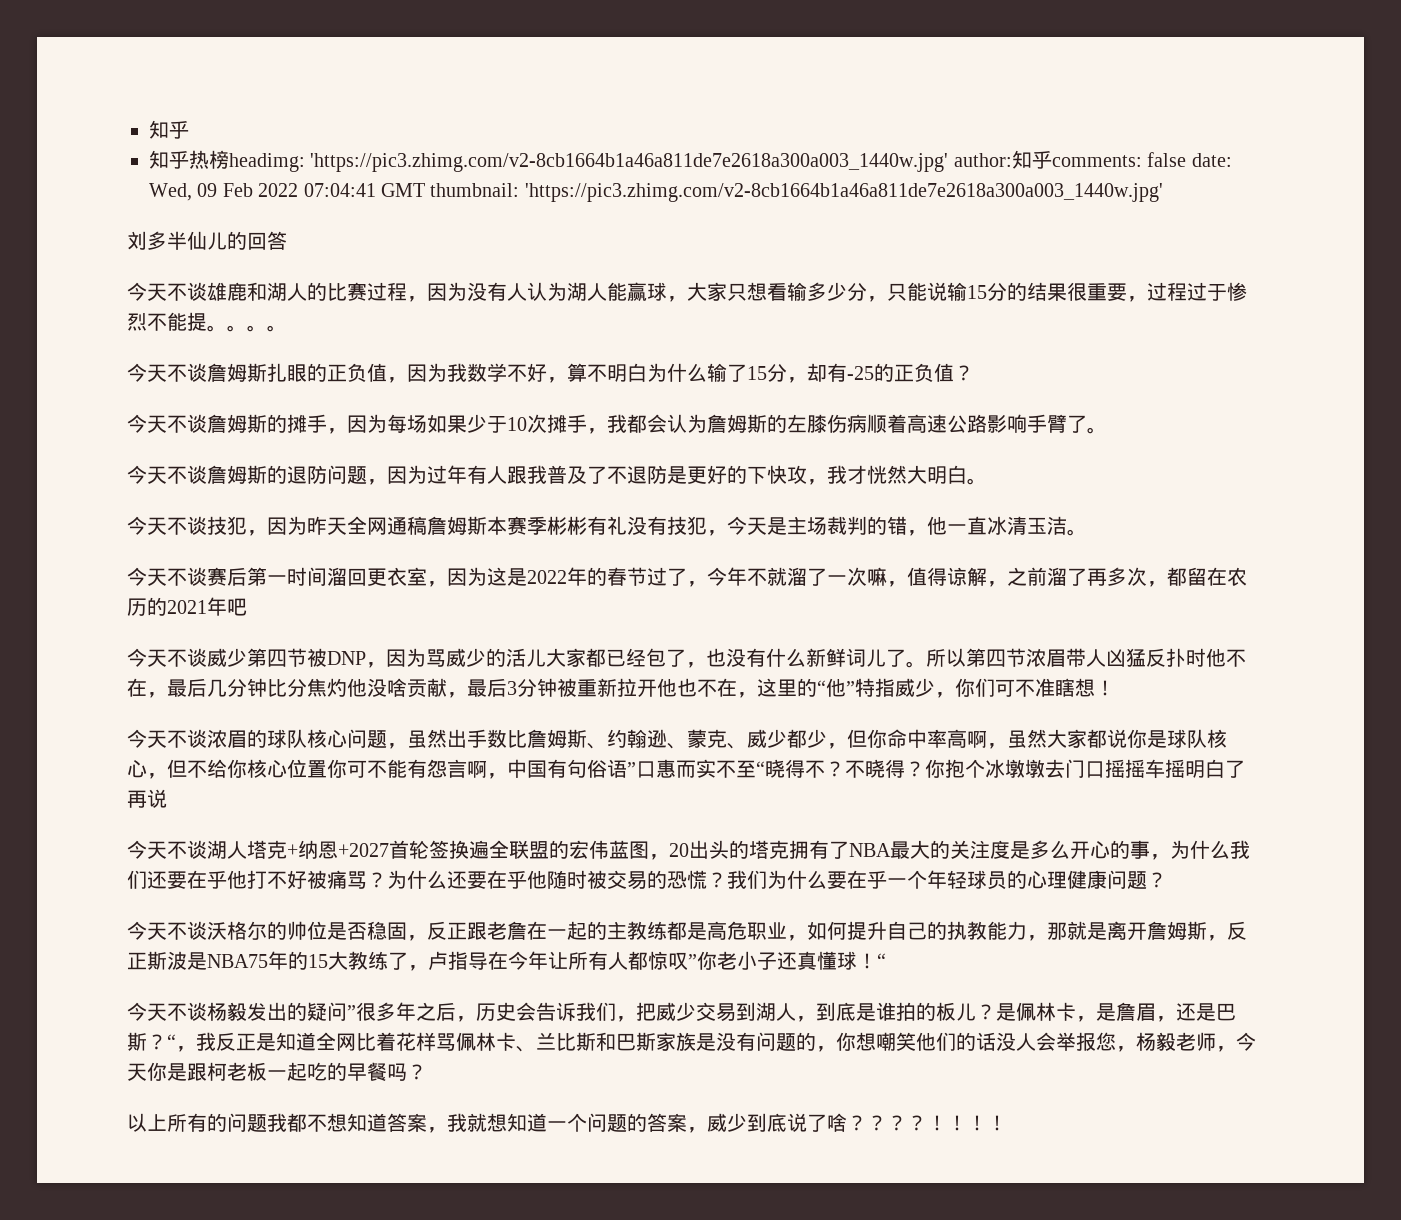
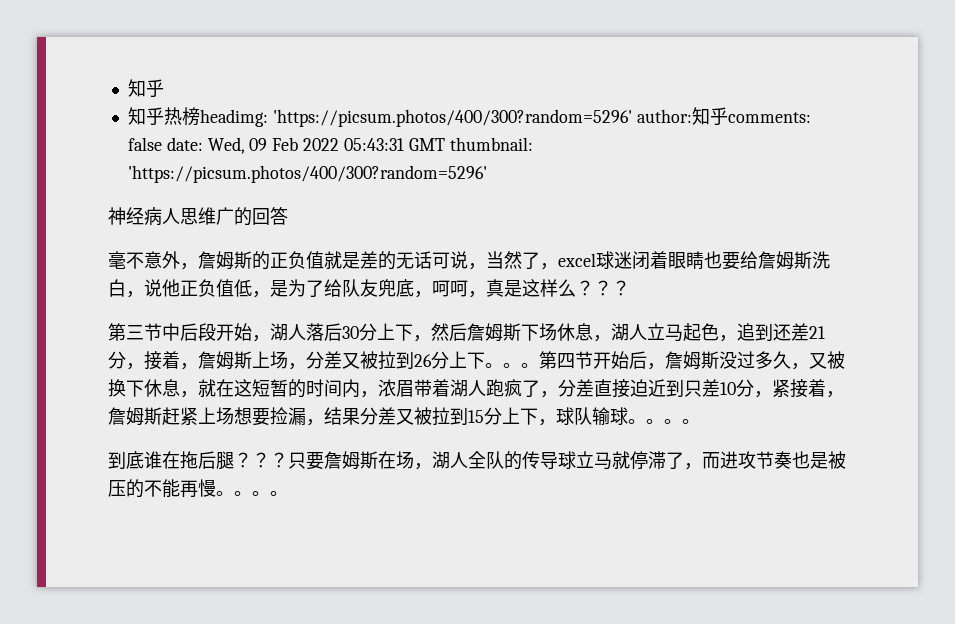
- 知乎热榜headimg: 'https://pic3.zhimg.com/v2-8cb1664b1a46a811de7e2618a300a003_1440w.jpg' author:知乎comments: false date: Wed, 09 Feb 2022 07:04:41 GMT thumbnail: 'https://pic3.zhimg.com/v2-8cb1664b1a46a811de7e2618a300a003_1440w.jpg'
- 刘多半仙儿的回答
- 今天不谈雄鹿和湖人的比赛过程，因为没有人认为湖人能赢球，大家只想看输多少分，只能说输15分的结果很重要，过程过于惨烈不能提。。。。
- 今天不谈詹姆斯扎眼的正负值，因为我数学不好，算不明白为什么输了15分，却有-25的正负值？
- 今天不谈詹姆斯的摊手，因为每场如果少于10次摊手，我都会认为詹姆斯的左膝伤病顺着高速公路影响手臂了。
- 今天不谈詹姆斯的退防问题，因为过年有人跟我普及了不退防是更好的下快攻，我才恍然大明白。
- 今天不谈技犯，因为昨天全网通稿詹姆斯本赛季彬彬有礼没有技犯，今天是主场裁判的错，他一直冰清玉洁。
- 今天不谈赛后第一时间溜回更衣室，因为这是2022年的春节过了，今年不就溜了一次嘛，值得谅解，之前溜了再多次，都留在农历的2021年吧
- 今天不谈威少第四节被DNP，因为骂威少的活儿大家都已经包了，也没有什么新鲜词儿了。所以第四节浓眉带人凶猛反扑时他不在，最后几分钟比分焦灼他没啥贡献，最后3分钟被重新拉开他也不在，这里的“他”特指威少，你们可不准瞎想！
- 今天不谈浓眉的球队核心问题，虽然出手数比詹姆斯、约翰逊、蒙克、威少都少，但你命中率高啊，虽然大家都说你是球队核心，但不给你核心位置你可不能有怨言啊，中国有句俗语”口惠而实不至“晓得不？不晓得？你抱个冰墩墩去门口摇摇车摇明白了再说
- 今天不谈湖人塔克+纳恩+2027首轮签换遍全联盟的宏伟蓝图，20出头的塔克拥有了NBA最大的关注度是多么开心的事，为什么我们还要在乎他打不好被痛骂？为什么还要在乎他随时被交易的恐慌？我们为什么要在乎一个年轻球员的心理健康问题？
- 今天不谈沃格尔的帅位是否稳固，反正跟老詹在一起的主教练都是高危职业，如何提升自己的执教能力，那就是离开詹姆斯，反正斯波是NBA75年的15大教练了，卢指导在今年让所有人都惊叹”你老小子还真懂球！“
- 今天不谈杨毅发出的疑问”很多年之后，历史会告诉我们，把威少交易到湖人，到底是谁拍的板儿？是佩林卡，是詹眉，还是巴斯？“，我反正是知道全网比着花样骂佩林卡、兰比斯和巴斯家族是没有问题的，你想嘲笑他们的话没人会举报您，杨毅老师，今天你是跟柯老板一起吃的早餐吗？
- 以上所有的问题我都不想知道答案，我就想知道一个问题的答案，威少到底说了啥？？？？！！！！
+ 知乎热榜headimg: 'https://picsum.photos/400/300?random=5296' author:知乎comments: false date: Wed, 09 Feb 2022 05:43:31 GMT thumbnail: 'https://picsum.photos/400/300?random=5296'
+ 神经病人思维广的回答
+ 毫不意外，詹姆斯的正负值就是差的无话可说，当然了，excel球迷闭着眼睛也要给詹姆斯洗白，说他正负值低，是为了给队友兜底，呵呵，真是这样么？？？
+ 第三节中后段开始，湖人落后30分上下，然后詹姆斯下场休息，湖人立马起色，追到还差21分，接着，詹姆斯上场，分差又被拉到26分上下。。。第四节开始后，詹姆斯没过多久，又被换下休息，就在这短暂的时间内，浓眉带着湖人跑疯了，分差直接迫近到只差10分，紧接着，詹姆斯赶紧上场想要捡漏，结果分差又被拉到15分上下，球队输球。。。。
+ 到底谁在拖后腿？？？只要詹姆斯在场，湖人全队的传导球立马就停滞了，而进攻节奏也是被压的不能再慢。。。。

